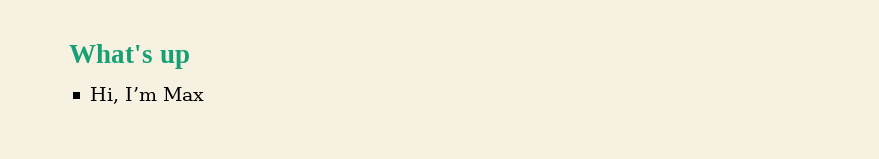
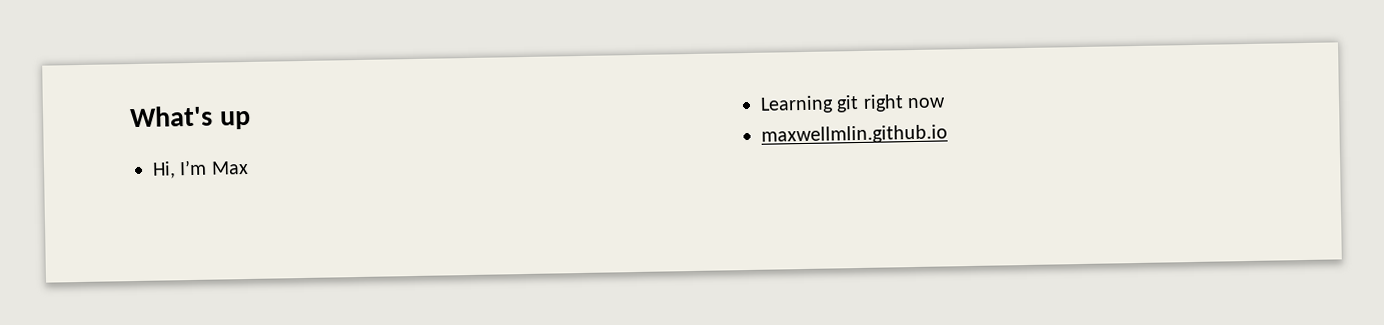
+ Learning git right now
+ maxwellmlin.github.io

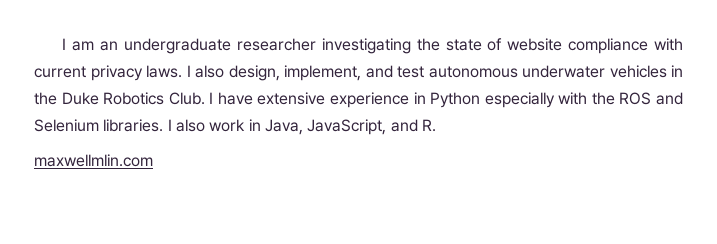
- What's up
- Hi, I’m Max
- Learning git right now
- maxwellmlin.github.io
+ I am an undergraduate researcher investigating the state of website compliance with current privacy laws. I also design, implement, and test autonomous underwater vehicles in the Duke Robotics Club. I have extensive experience in Python especially with the ROS and Selenium libraries. I also work in Java, JavaScript, and R.
+ maxwellmlin.com

